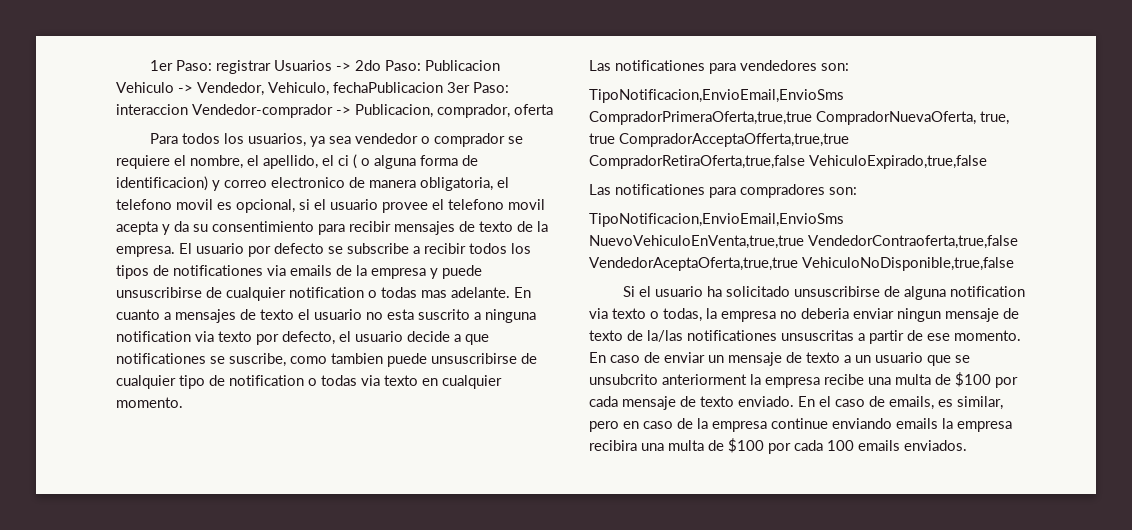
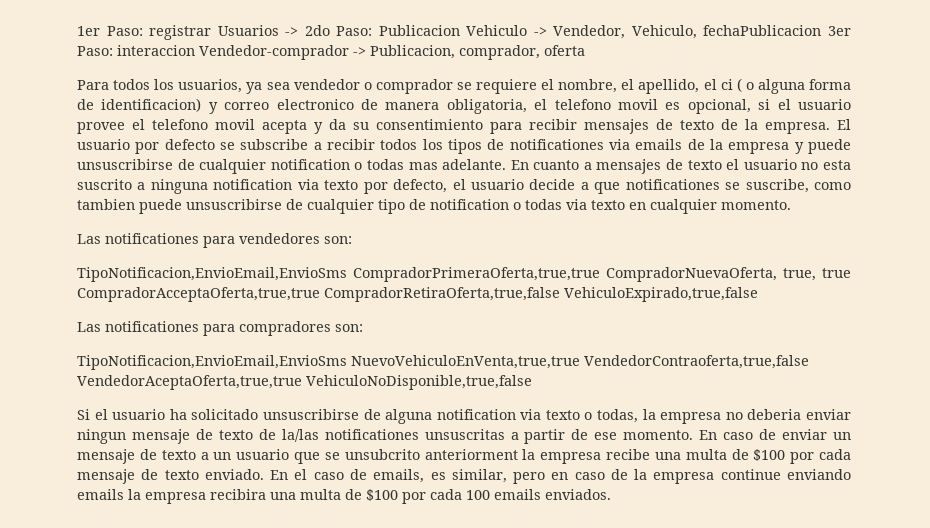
- TipoNotificacion,EnvioEmail,EnvioSms CompradorPrimeraOferta,true,true CompradorNuevaOferta, true, true CompradorAcceptaOfferta,true,true CompradorRetiraOferta,true,false VehiculoExpirado,true,false
+ TipoNotificacion,EnvioEmail,EnvioSms CompradorPrimeraOferta,true,true CompradorNuevaOferta, true, true CompradorAcceptaOferta,true,true CompradorRetiraOferta,true,false VehiculoExpirado,true,false

